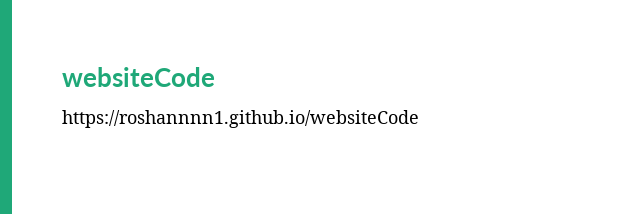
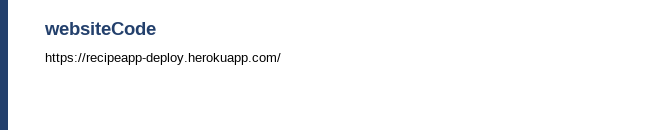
- https://roshannnn1.github.io/websiteCode
+ https://recipeapp-deploy.herokuapp.com/

